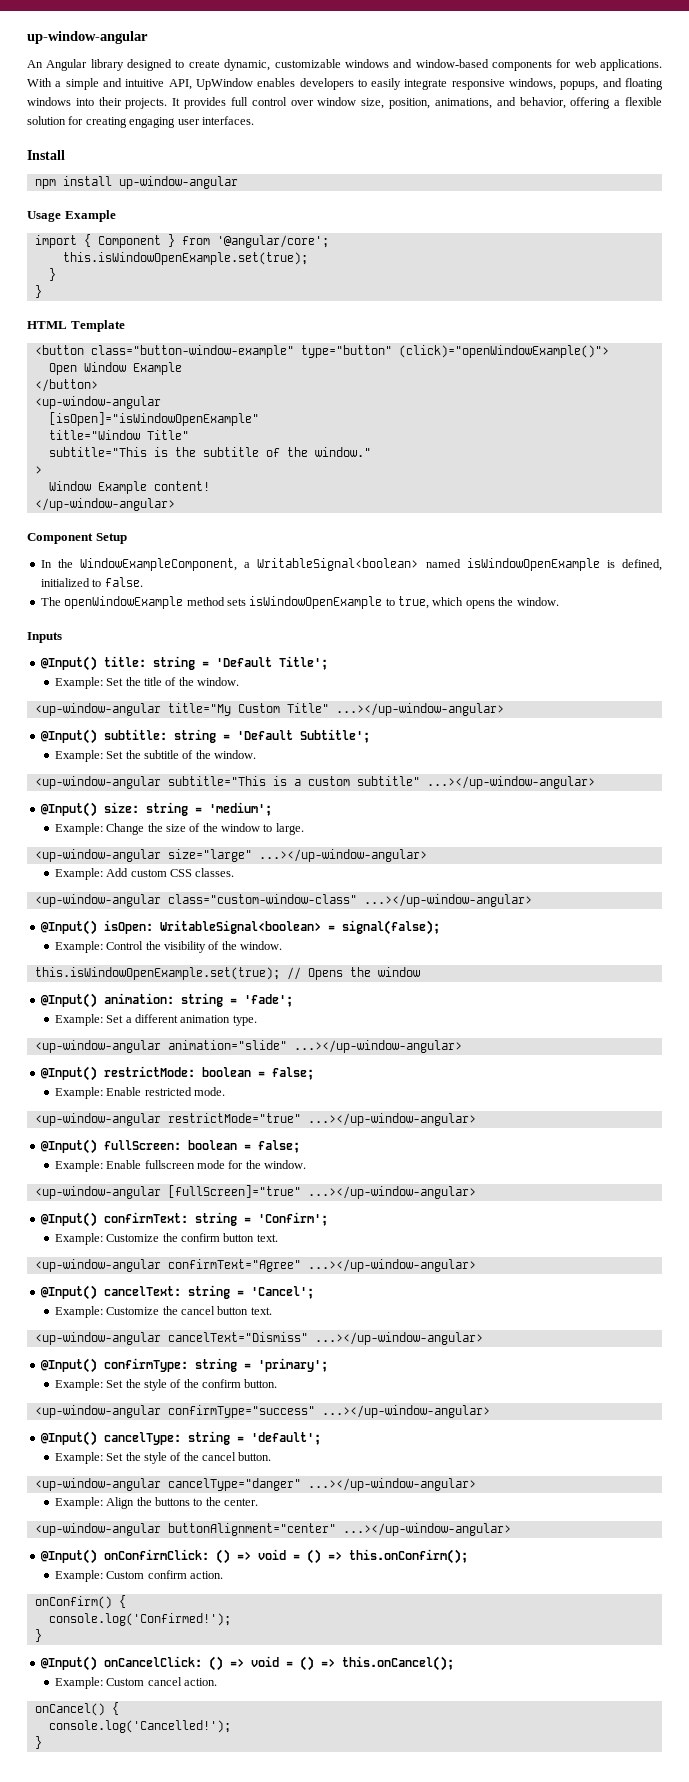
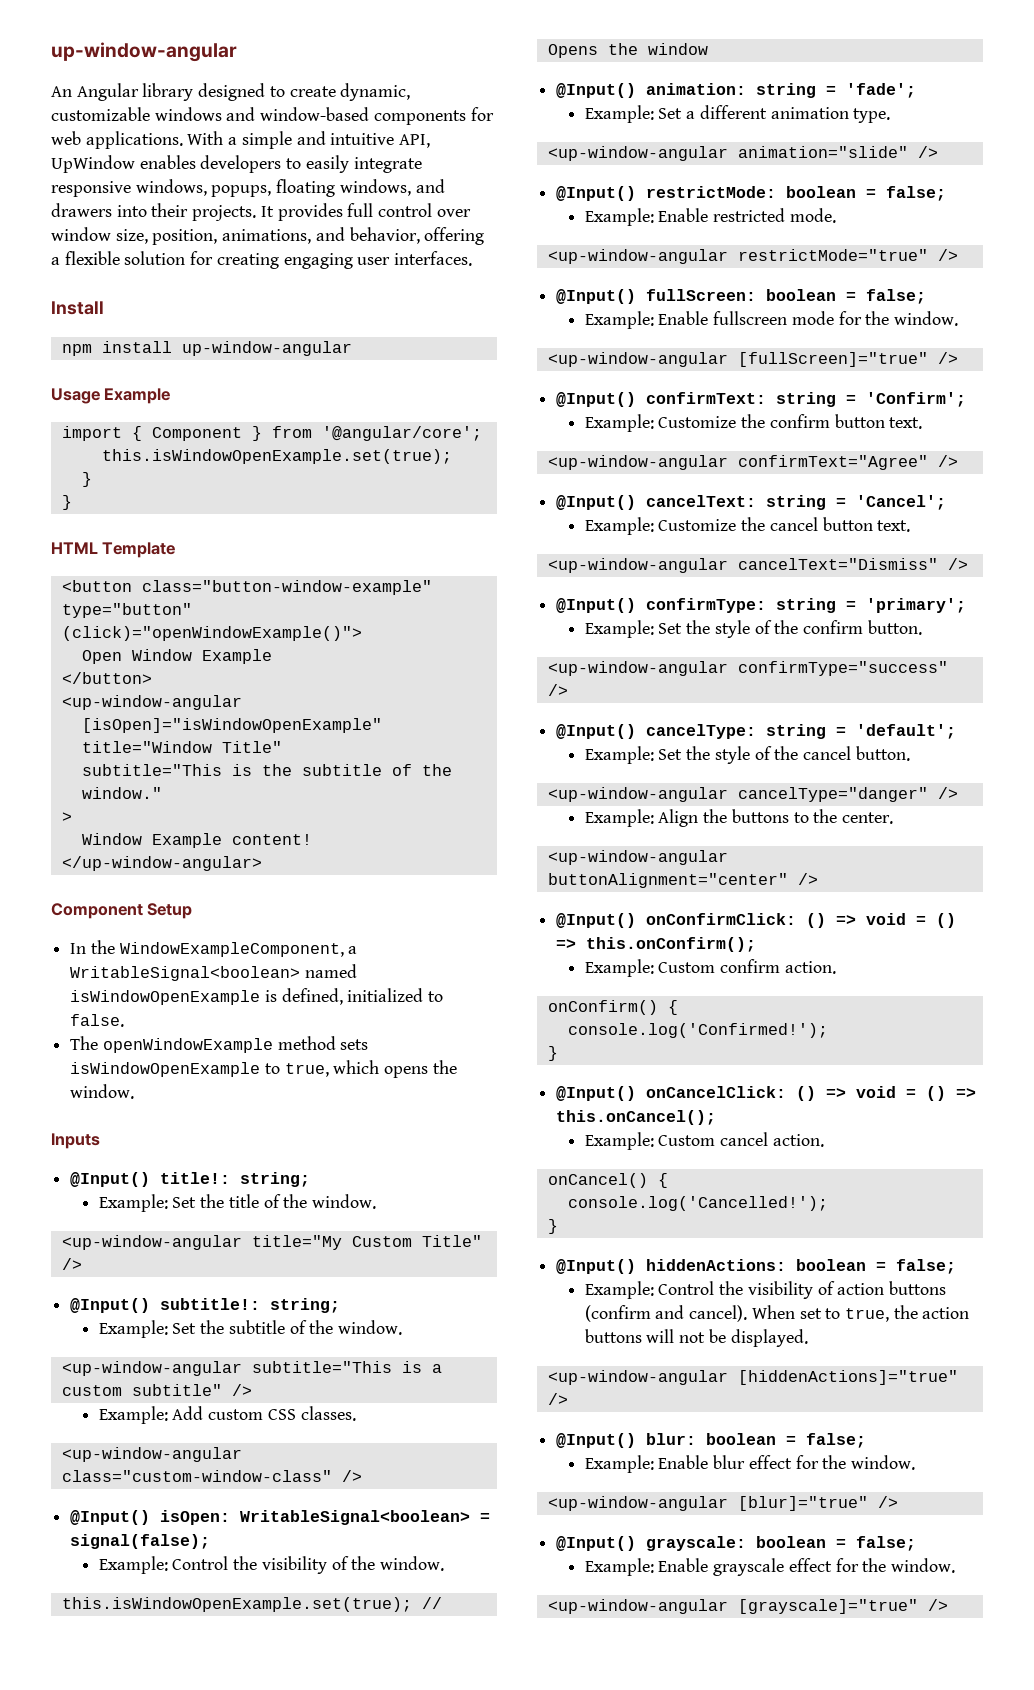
- With a simple and intuitive API, UpWindow enables developers to easily integrate responsive windows, popups, and floating windows into their projects.
+ With a simple and intuitive API, UpWindow enables developers to easily integrate responsive windows, popups, floating windows, and drawers into their projects.
- @Input() title: string = 'Default Title';
+ @Input() title!: string;
- <up-window-angular title="My Custom Title" ...></up-window-angular>
- @Input() subtitle: string = 'Default Subtitle';
+ <up-window-angular title="My Custom Title" />
+ @Input() subtitle!: string;
- <up-window-angular subtitle="This is a custom subtitle" ...></up-window-angular>
- @Input() size: string = 'medium';
- Example: Change the size of the window to large.
- <up-window-angular size="large" ...></up-window-angular>
+ <up-window-angular subtitle="This is a custom subtitle" />
- <up-window-angular class="custom-window-class" ...></up-window-angular>
+ <up-window-angular class="custom-window-class" />
- <up-window-angular animation="slide" ...></up-window-angular>
+ <up-window-angular animation="slide" />
- <up-window-angular restrictMode="true" ...></up-window-angular>
+ <up-window-angular restrictMode="true" />
- <up-window-angular [fullScreen]="true" ...></up-window-angular>
+ <up-window-angular [fullScreen]="true" />
- <up-window-angular confirmText="Agree" ...></up-window-angular>
+ <up-window-angular confirmText="Agree" />
- <up-window-angular cancelText="Dismiss" ...></up-window-angular>
+ <up-window-angular cancelText="Dismiss" />
- <up-window-angular confirmType="success" ...></up-window-angular>
+ <up-window-angular confirmType="success" />
- <up-window-angular cancelType="danger" ...></up-window-angular>
+ <up-window-angular cancelType="danger" />
- <up-window-angular buttonAlignment="center" ...></up-window-angular>
+ <up-window-angular buttonAlignment="center" />
+ @Input() hiddenActions: boolean = false;
+ Example: Control the visibility of action buttons (confirm and cancel). When set to true, the action buttons will not be displayed.
+ <up-window-angular [hiddenActions]="true" />
+ @Input() blur: boolean = false;
+ Example: Enable blur effect for the window.
+ <up-window-angular [blur]="true" />
+ @Input() grayscale: boolean = false;
+ Example: Enable grayscale effect for the window.
+ <up-window-angular [grayscale]="true" />

